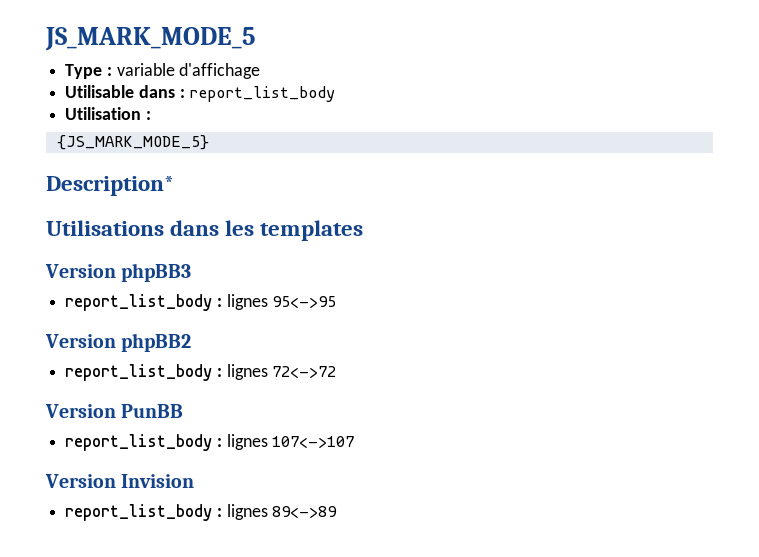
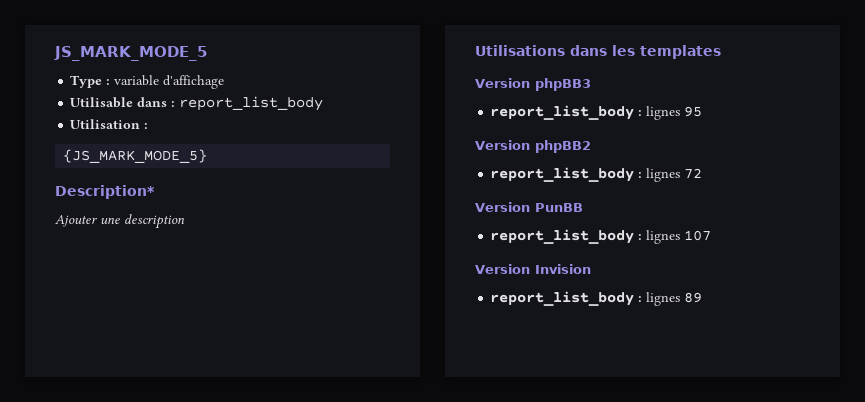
+ Ajouter une description
- report_list_body : lignes 95<->95
+ report_list_body : lignes 95
- report_list_body : lignes 72<->72
+ report_list_body : lignes 72
- report_list_body : lignes 107<->107
+ report_list_body : lignes 107
- report_list_body : lignes 89<->89
+ report_list_body : lignes 89

